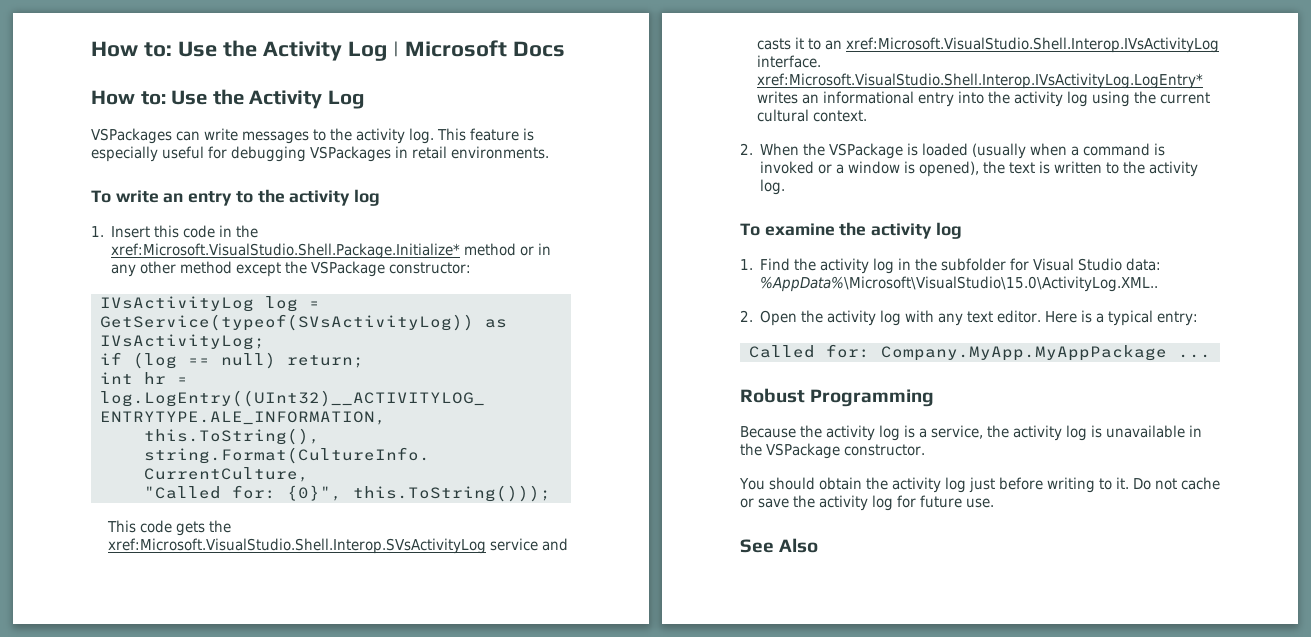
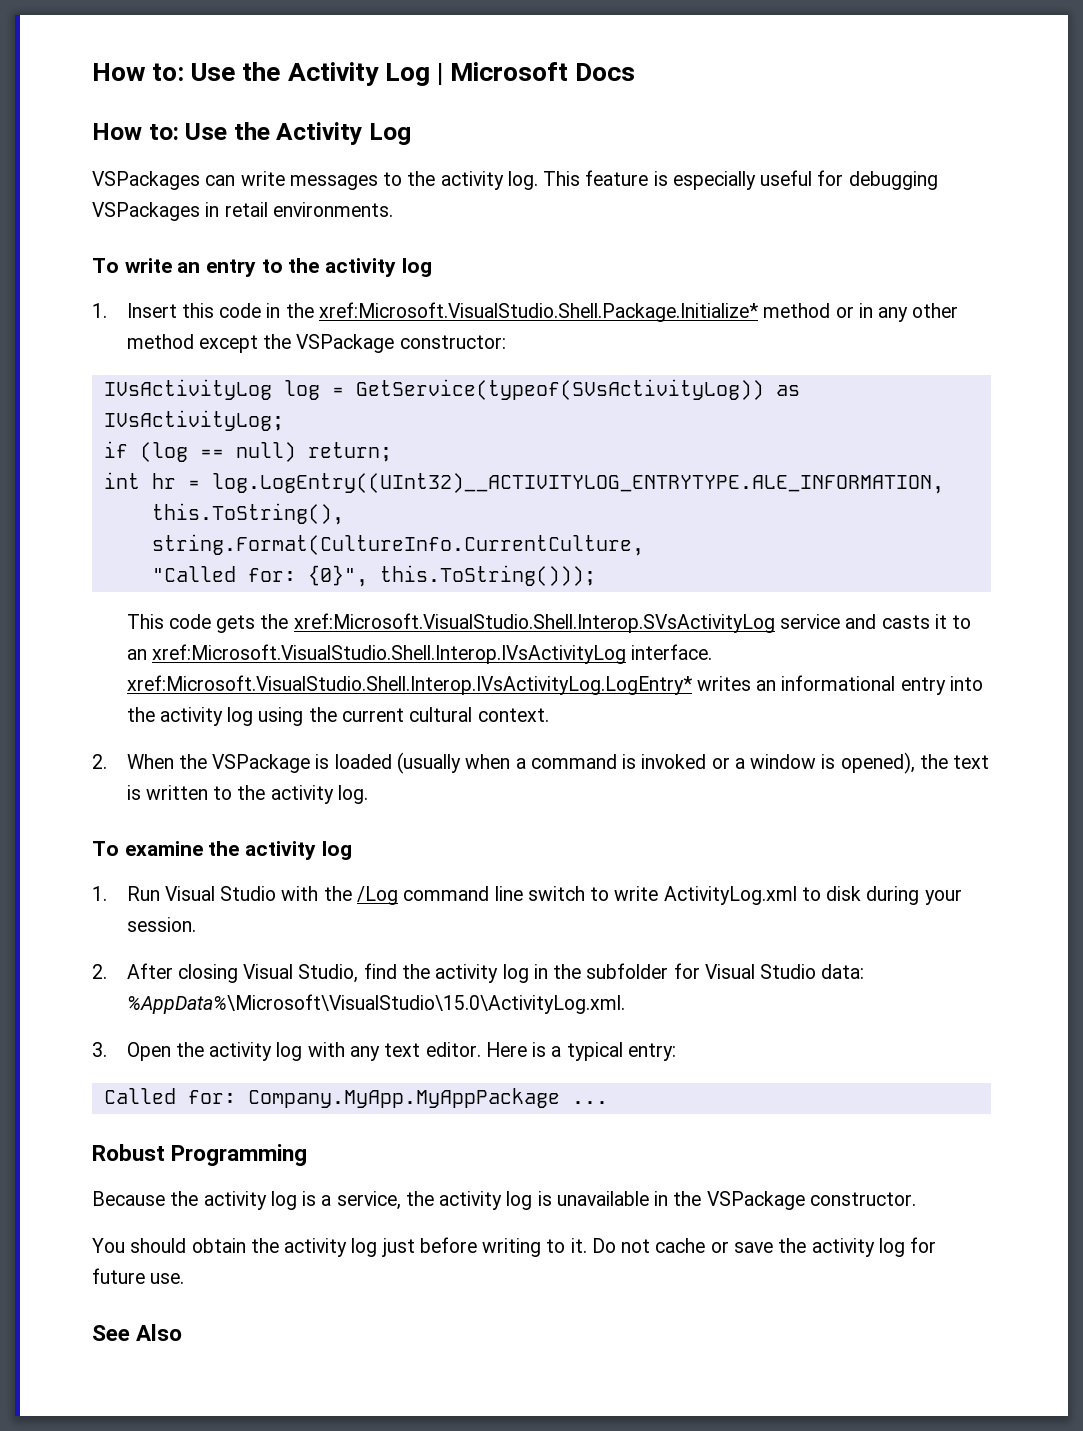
- 1. Find the activity log in the subfolder for Visual Studio data: %AppData%\Microsoft\VisualStudio\15.0\ActivityLog.XML..
- 2. Open the activity log with any text editor.
+ 1. Run Visual Studio with the /Log command line switch to write ActivityLog.xml to disk during your session.
+ 2. After closing Visual Studio, find the activity log in the subfolder for Visual Studio data: %AppData%\Microsoft\VisualStudio\15.0\ActivityLog.xml.
+ 3. Open the activity log with any text editor.

